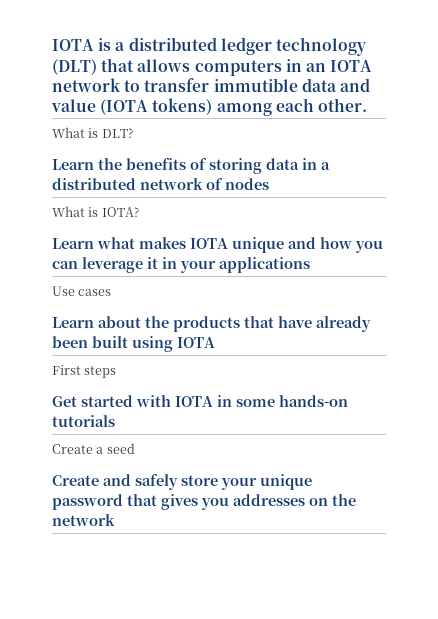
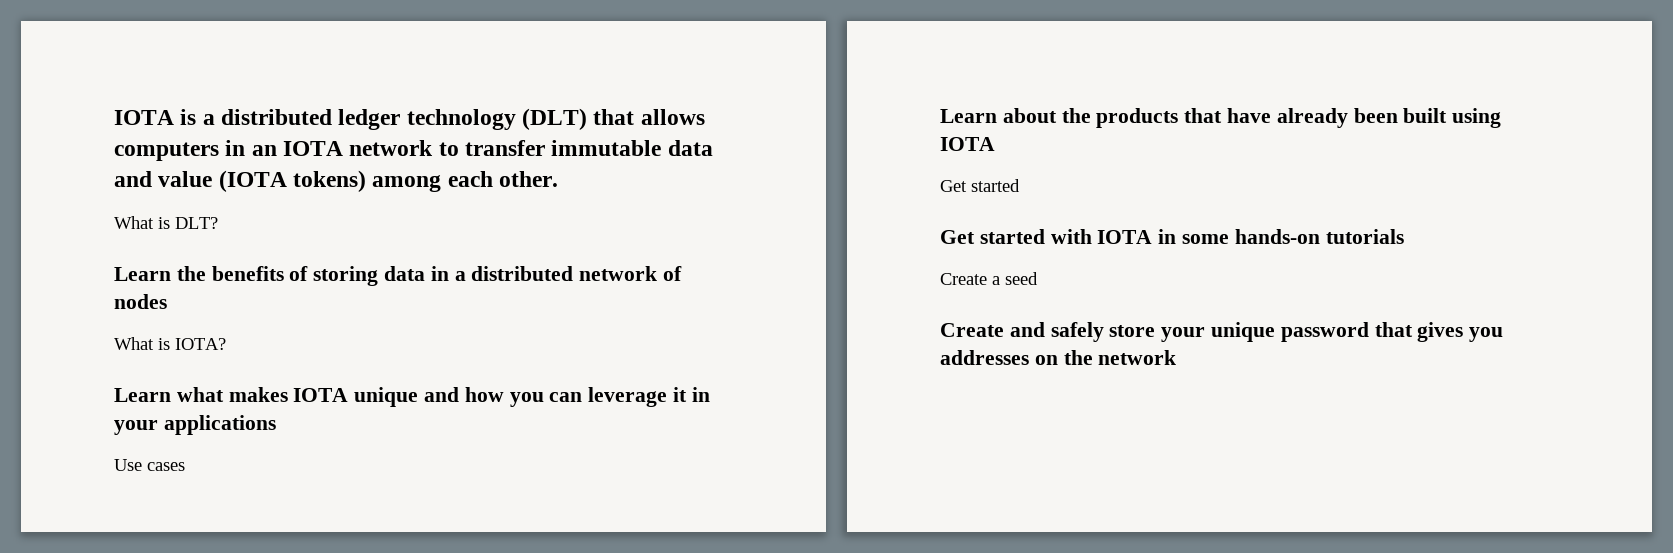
- IOTA is a distributed ledger technology (DLT) that allows computers in an IOTA network to transfer immutible data and value (IOTA tokens) among each other.
+ IOTA is a distributed ledger technology (DLT) that allows computers in an IOTA network to transfer immutable data and value (IOTA tokens) among each other.
  Learn about the products that have already been built using IOTA
- First steps
+ Get started

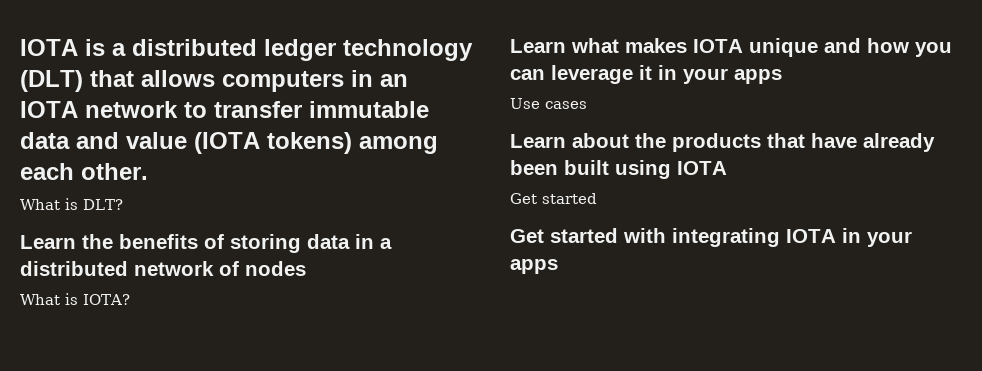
- Learn what makes IOTA unique and how you can leverage it in your applications
+ Learn what makes IOTA unique and how you can leverage it in your apps
- Get started with IOTA in some hands-on tutorials
- Create a seed
- Create and safely store your unique password that gives you addresses on the network
+ Get started with integrating IOTA in your apps

